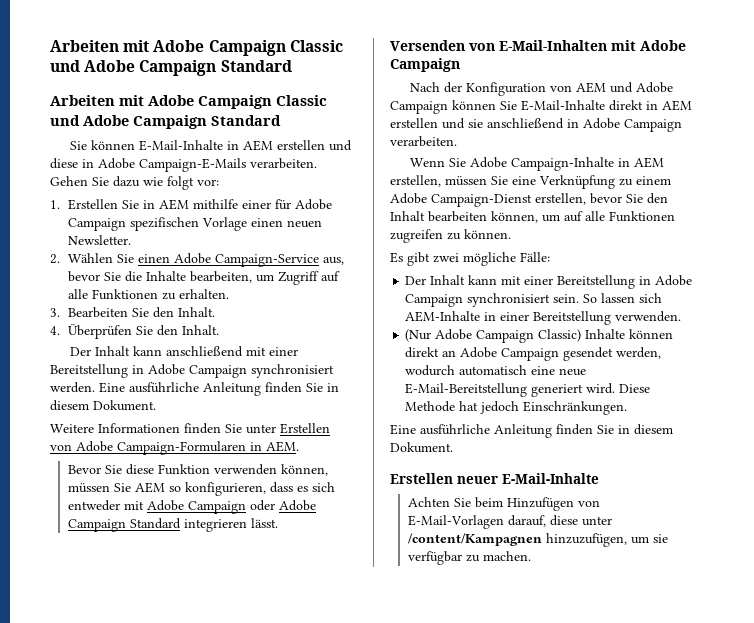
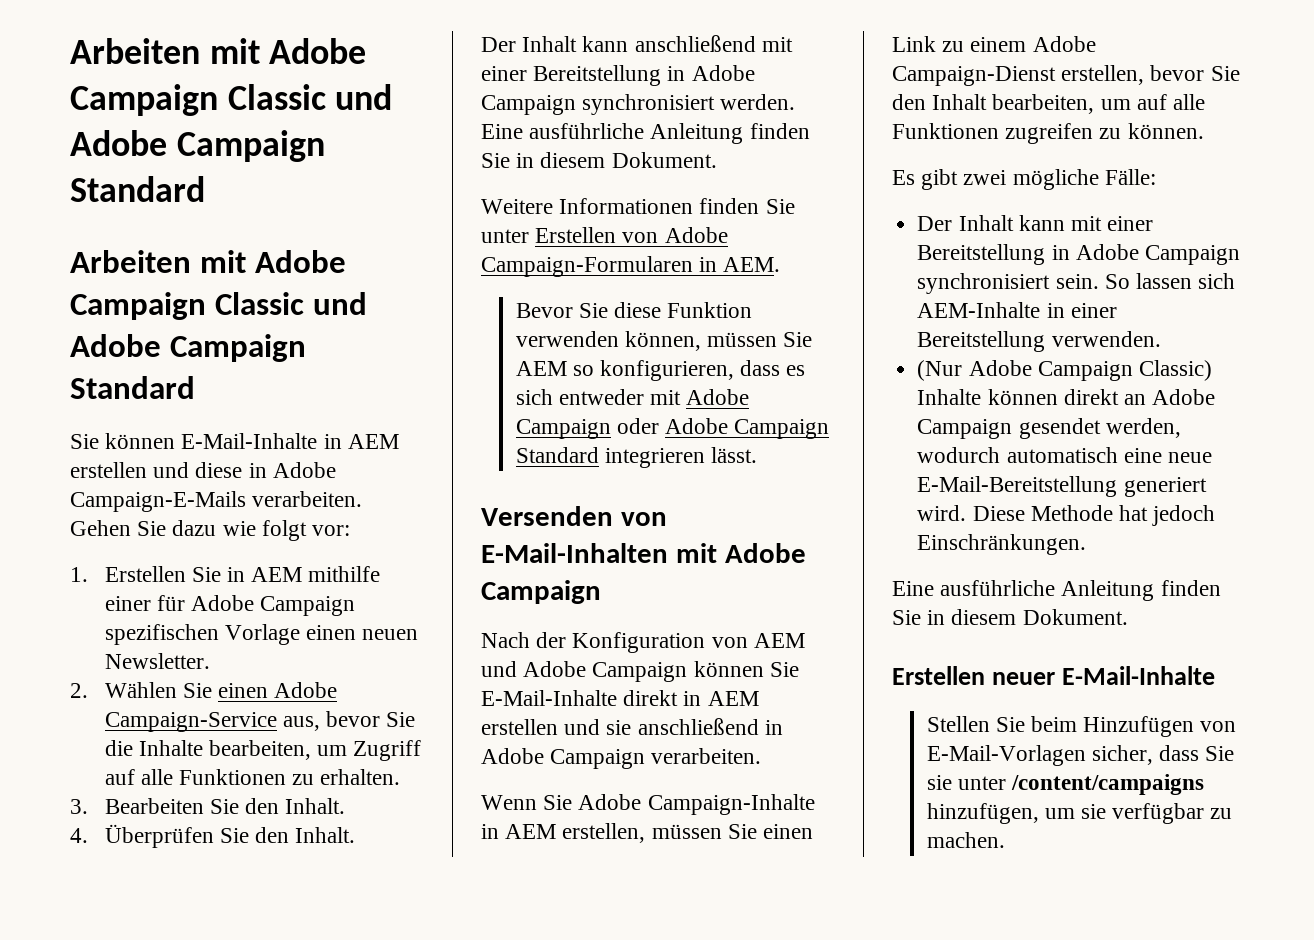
- Wenn Sie Adobe Campaign-Inhalte in AEM erstellen, müssen Sie eine Verknüpfung zu einem Adobe Campaign-Dienst erstellen, bevor Sie den Inhalt bearbeiten können, um auf alle Funktionen zugreifen zu können.
+ Wenn Sie Adobe Campaign-Inhalte in AEM erstellen, müssen Sie einen Link zu einem Adobe Campaign-Dienst erstellen, bevor Sie den Inhalt bearbeiten, um auf alle Funktionen zugreifen zu können.
- Achten Sie beim Hinzufügen von E-Mail-Vorlagen darauf, diese unter /content/Kampagnen hinzuzufügen, um sie verfügbar zu machen.
+ Stellen Sie beim Hinzufügen von E-Mail-Vorlagen sicher, dass Sie sie unter /content/campaigns hinzufügen, um sie verfügbar zu machen.

